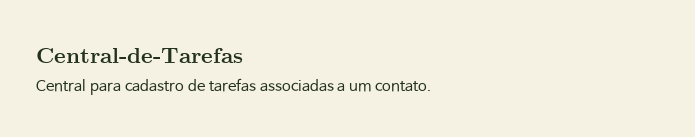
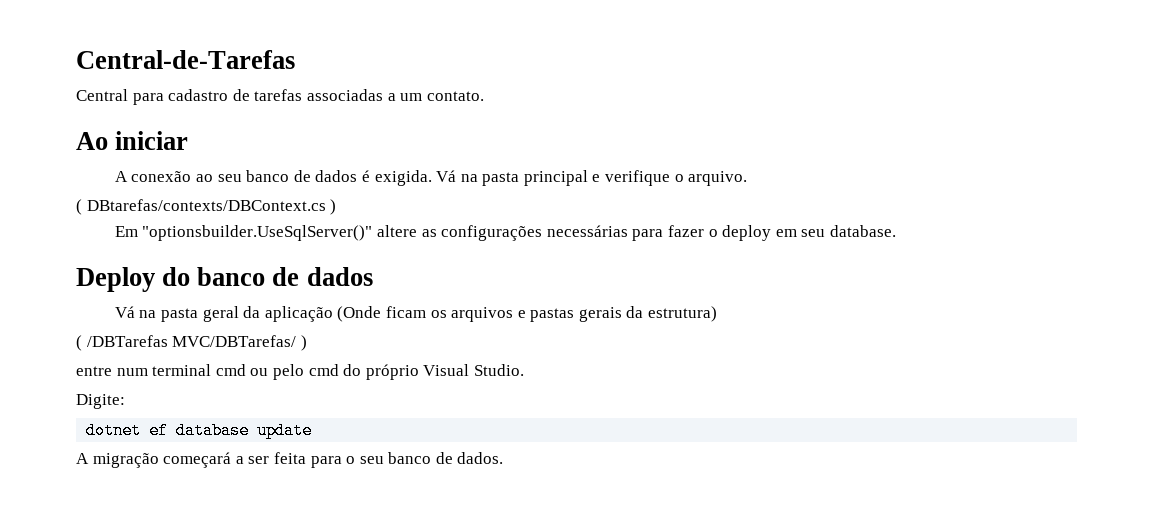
+ Ao iniciar
+ A conexão ao seu banco de dados é exigida. Vá na pasta principal e verifique o arquivo.
+ ( DBtarefas/contexts/DBContext.cs )
+ Em "optionsbuilder.UseSqlServer()" altere as configurações necessárias para fazer o deploy em seu database.
+ Deploy do banco de dados
+ Vá na pasta geral da aplicação (Onde ficam os arquivos e pastas gerais da estrutura)
+ ( /DBTarefas MVC/DBTarefas/ )
+ entre num terminal cmd ou pelo cmd do próprio Visual Studio.
+ Digite:
+ dotnet ef database update
+ A migração começará a ser feita para o seu banco de dados.

